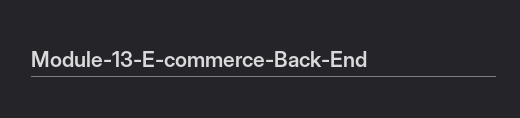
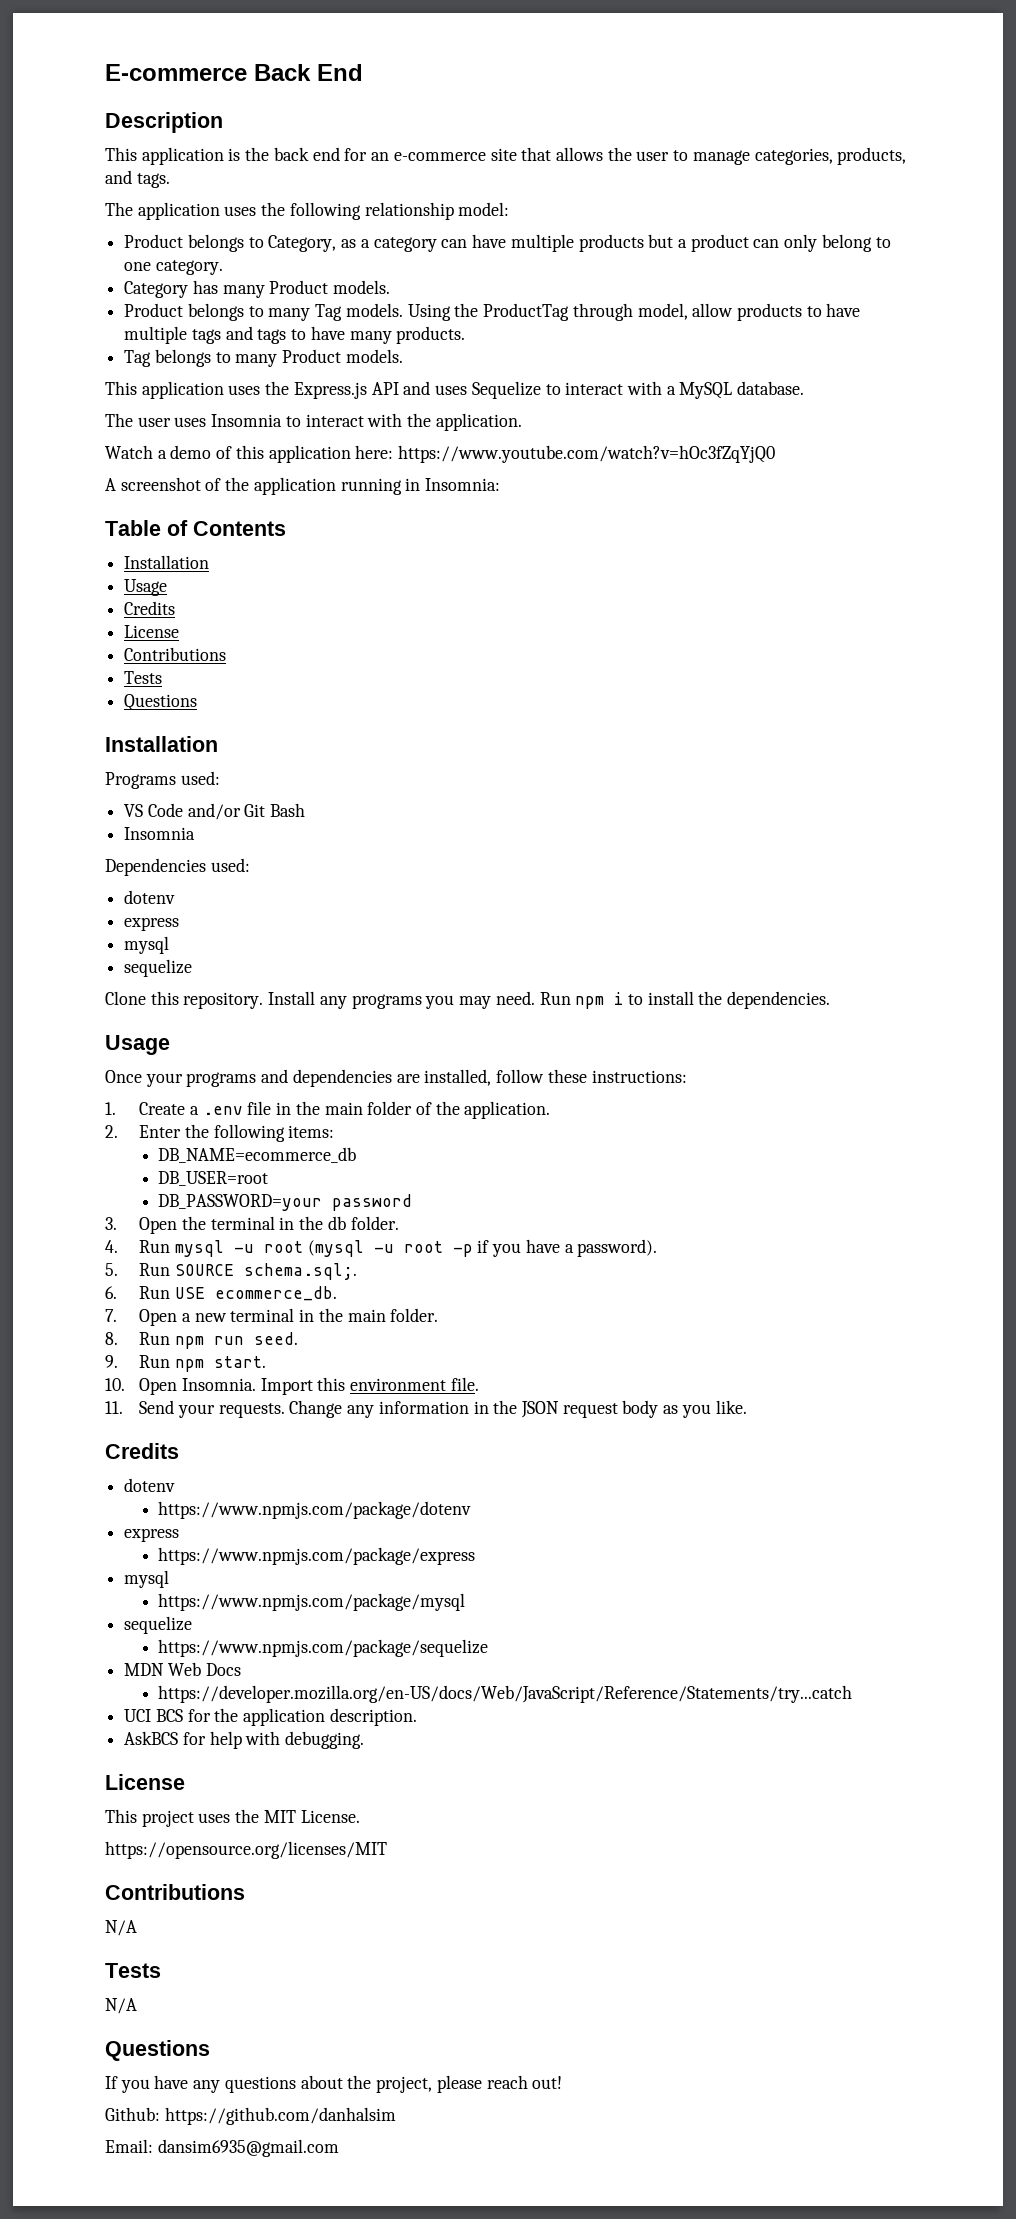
- Module-13-E-commerce-Back-End
+ E-commerce Back End
+ Description
+ This application is the back end for an e-commerce site that allows the user to manage categories, products, and tags.
+ The application uses the following relationship model:
+ Product belongs to Category, as a category can have multiple products but a product can only belong to one category.
+ Category has many Product models.
+ Product belongs to many Tag models. Using the ProductTag through model, allow products to have multiple tags and tags to have many products.
+ Tag belongs to many Product models.
+ This application uses the Express.js API and uses Sequelize to interact with a MySQL database.
+ The user uses Insomnia to interact with the application.
+ Watch a demo of this application here: https://www.youtube.com/watch?v=hOc3fZqYjQ0
+ A screenshot of the application running in Insomnia:
+ Table of Contents
+ Installation
+ Usage
+ Credits
+ License
+ Contributions
+ Tests
+ Questions
+ Installation
+ Programs used:
+ VS Code and/or Git Bash
+ Insomnia
+ Dependencies used:
+ dotenv
+ express
+ mysql
+ sequelize
+ Clone this repository. Install any programs you may need. Run npm i to install the dependencies.
+ Usage
+ Once your programs and dependencies are installed, follow these instructions:
+ 1. Create a .env file in the main folder of the application.
+ 2. Enter the following items:
+ DB_NAME=ecommerce_db
+ DB_USER=root
+ DB_PASSWORD=your password
+ 3. Open the terminal in the db folder.
+ 4. Run mysql -u root (mysql -u root -p if you have a password).
+ 5. Run SOURCE schema.sql;.
+ 6. Run USE ecommerce_db.
+ 7. Open a new terminal in the main folder.
+ 8. Run npm run seed.
+ 9. Run npm start.
+ 10. Open Insomnia. Import this environment file.
+ 11. Send your requests. Change any information in the JSON request body as you like.
+ Credits
+ dotenv
+ https://www.npmjs.com/package/dotenv
+ express
+ https://www.npmjs.com/package/express
+ mysql
+ https://www.npmjs.com/package/mysql
+ sequelize
+ https://www.npmjs.com/package/sequelize
+ MDN Web Docs
+ https://developer.mozilla.org/en-US/docs/Web/JavaScript/Reference/Statements/try...catch
+ UCI BCS for the application description.
+ AskBCS for help with debugging.
+ License
+ This project uses the MIT License.
+ https://opensource.org/licenses/MIT
+ Contributions
+ N/A
+ Tests
+ N/A
+ Questions
+ If you have any questions about the project, please reach out!
+ Github: https://github.com/danhalsim
+ Email: dansim6935@gmail.com

